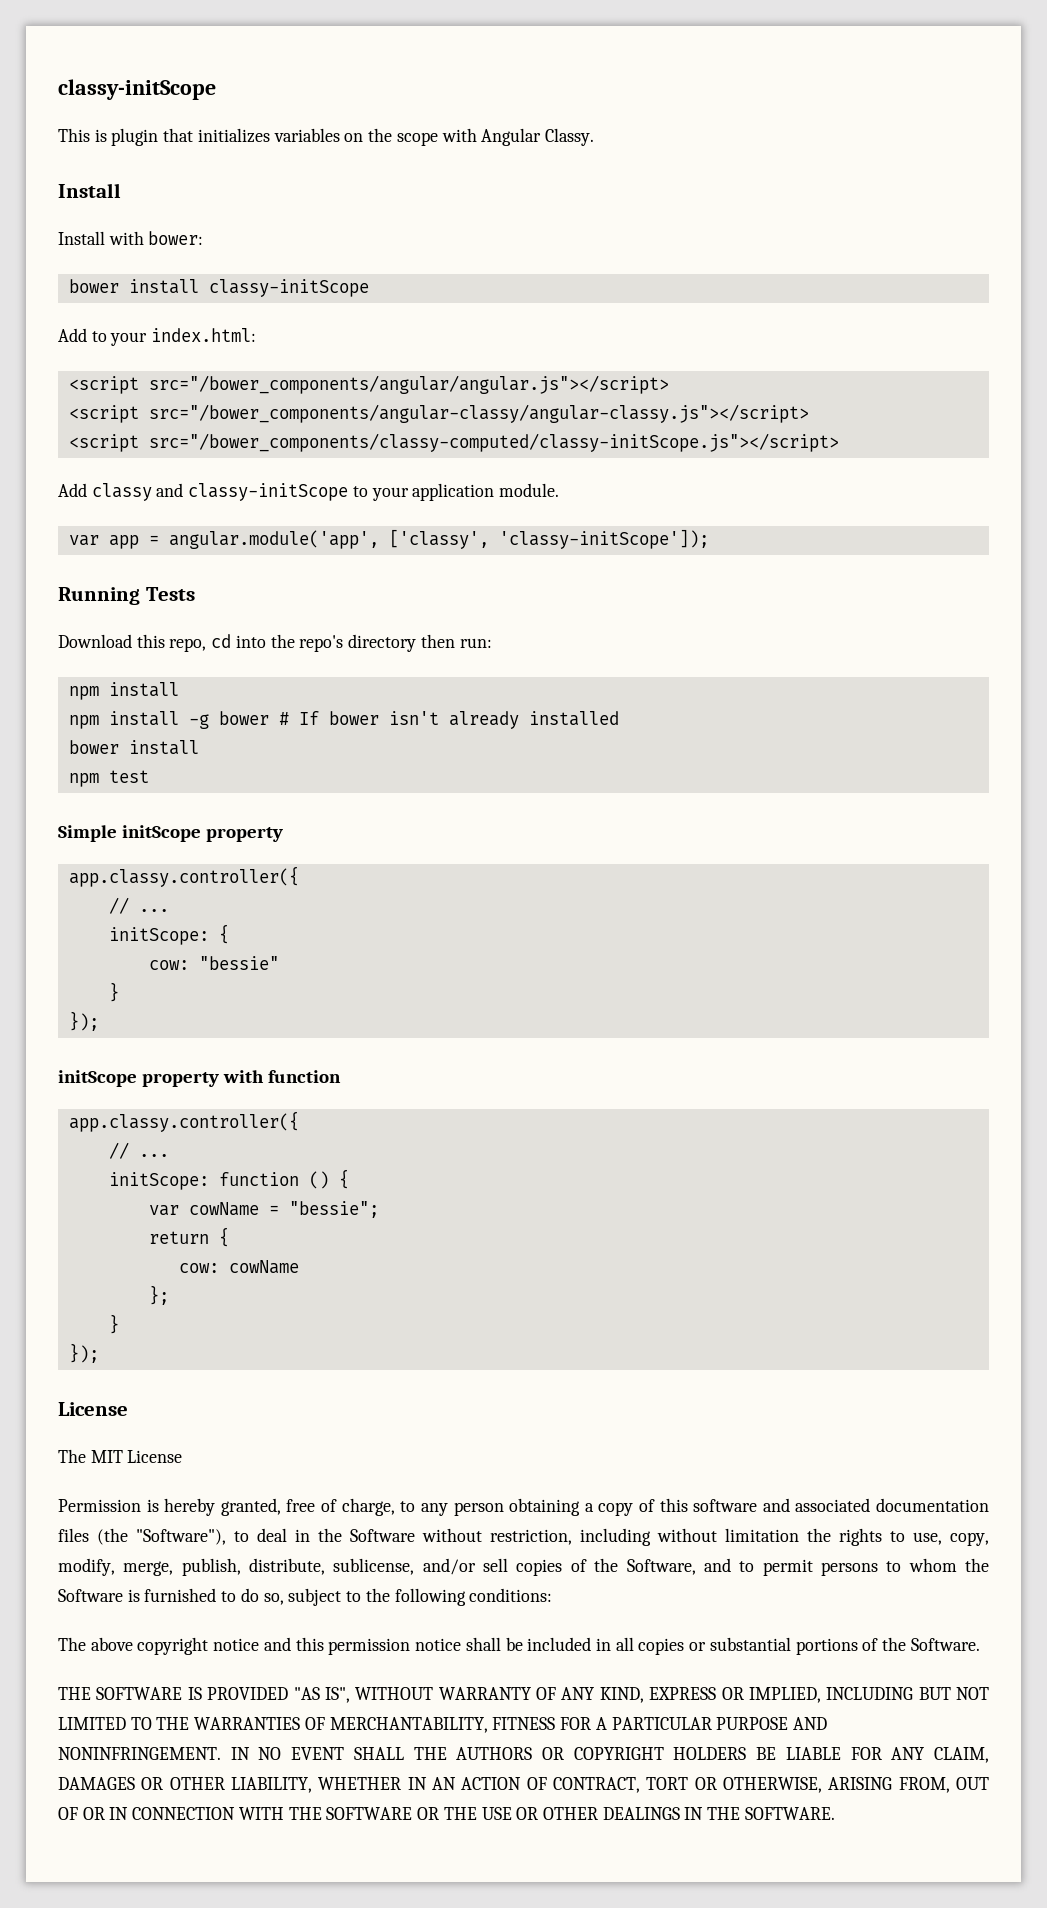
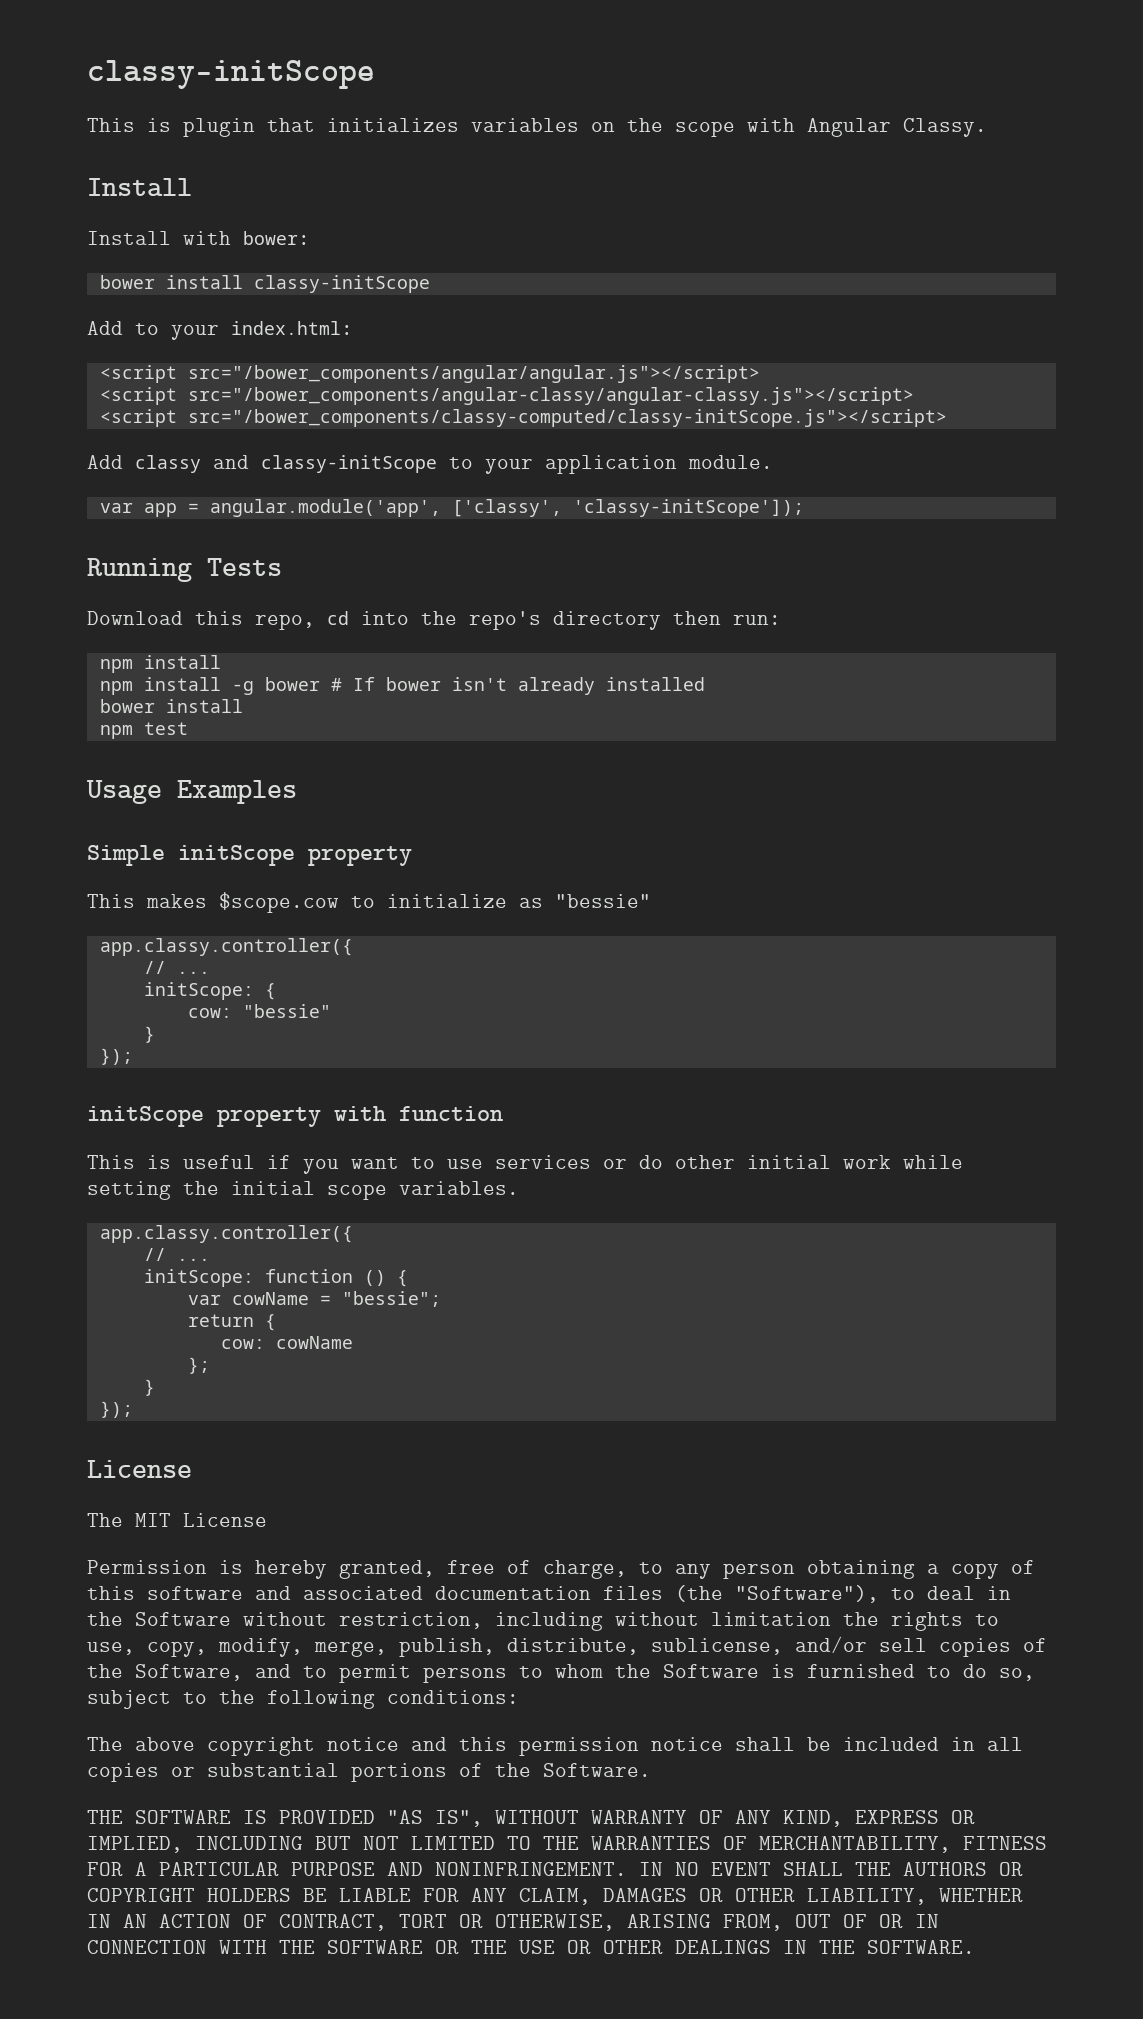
+ Usage Examples
+ This makes $scope.cow to initialize as "bessie"
+ This is useful if you want to use services or do other initial work while setting the initial scope variables.

